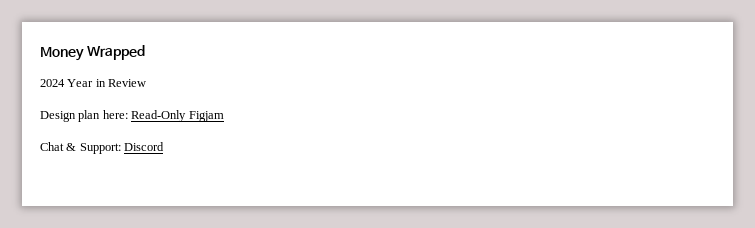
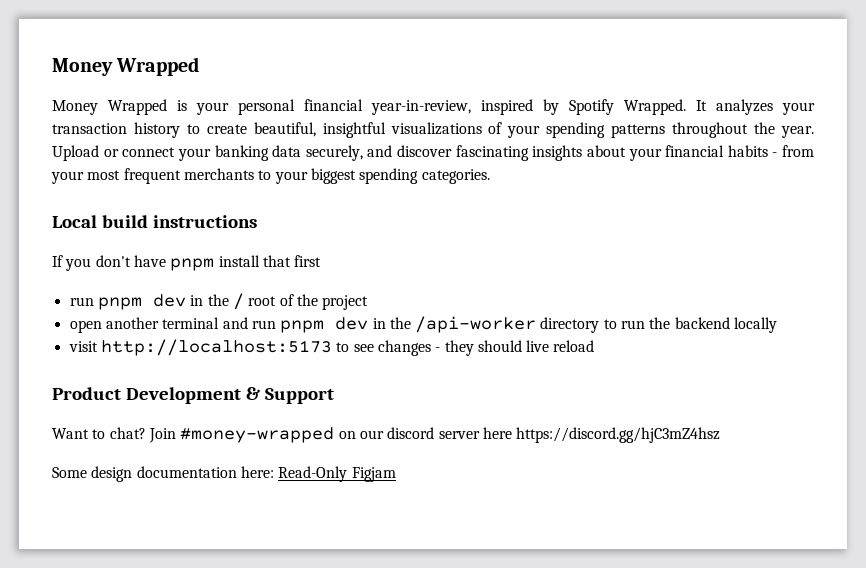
- 2024 Year in Review
- Design plan here: Read-Only Figjam
+ Money Wrapped is your personal financial year-in-review, inspired by Spotify Wrapped. It analyzes your transaction history to create beautiful, insightful visualizations of your spending patterns throughout the year. Upload or connect your banking data securely, and discover fascinating insights about your financial habits - from your most frequent merchants to your biggest spending categories.
+ Local build instructions
+ If you don't have pnpm install that first
+ run pnpm dev in the / root of the project
+ open another terminal and run pnpm dev in the /api-worker directory to run the backend locally
+ visit http://localhost:5173 to see changes - they should live reload
+ Product Development & Support
+ Want to chat? Join #money-wrapped on our discord server here https://discord.gg/hjC3mZ4hsz
+ Some design documentation here: Read-Only Figjam
- Chat & Support: Discord

